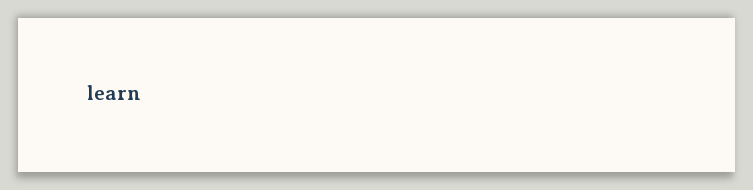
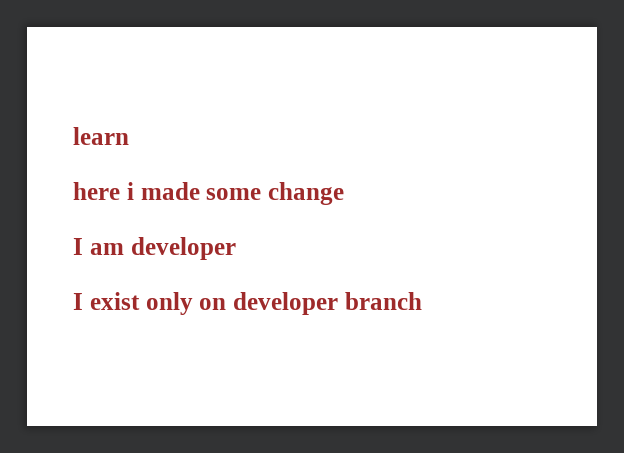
+ here i made some change
+ I am developer
+ I exist only on developer branch

